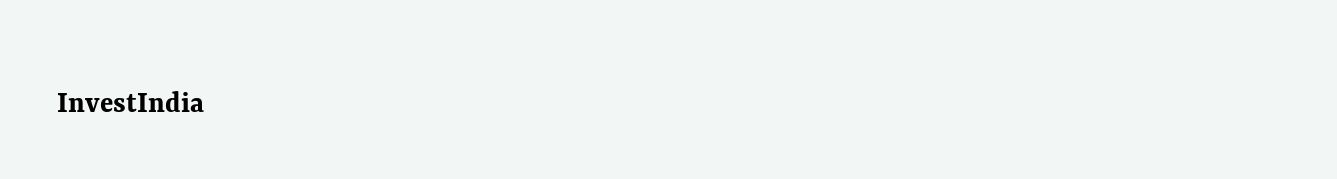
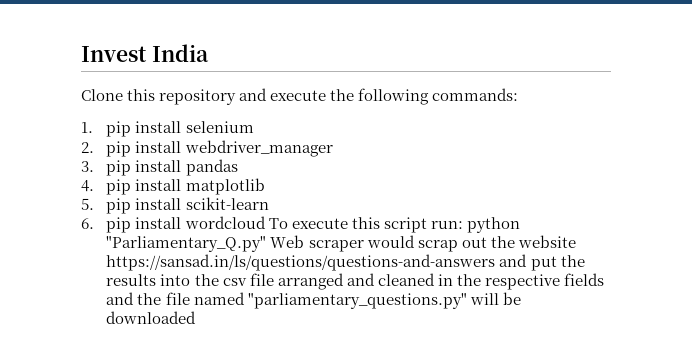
- InvestIndia
+ Invest India
+ Clone this repository and execute the following commands:
+ 1. pip install selenium
+ 2. pip install webdriver_manager
+ 3. pip install pandas
+ 4. pip install matplotlib
+ 5. pip install scikit-learn
+ 6. pip install wordcloud To execute this script run: python "Parliamentary_Q.py" Web scraper would scrap out the website https://sansad.in/ls/questions/questions-and-answers and put the results into the csv file arranged and cleaned in the respective fields and the file named "parliamentary_questions.py" will be downloaded

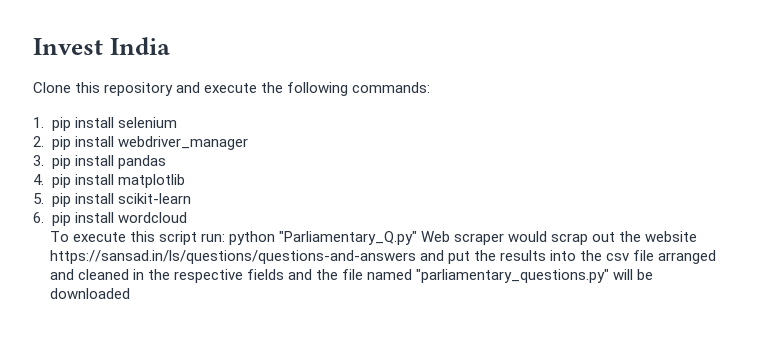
- 6. pip install wordcloud To execute this script run: python "Parliamentary_Q.py" Web scraper would scrap out the website https://sansad.in/ls/questions/questions-and-answers and put the results into the csv file arranged and cleaned in the respective fields and the file named "parliamentary_questions.py" will be downloaded
+ 6. pip install wordcloud
+ To execute this script run: python "Parliamentary_Q.py" Web scraper would scrap out the website https://sansad.in/ls/questions/questions-and-answers and put the results into the csv file arranged and cleaned in the respective fields and the file named "parliamentary_questions.py" will be downloaded

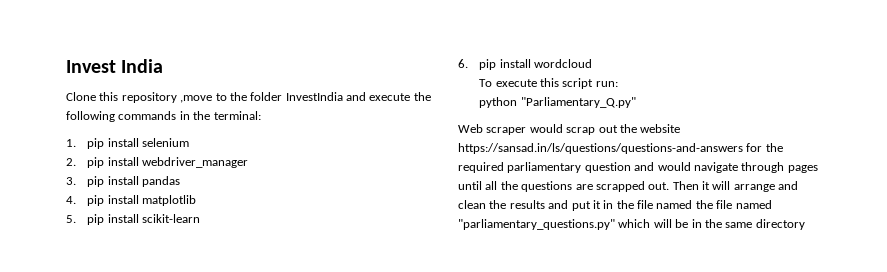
- Clone this repository and execute the following commands:
+ Clone this repository ,move to the folder InvestIndia and execute the following commands in the terminal:
- To execute this script run: python "Parliamentary_Q.py" Web scraper would scrap out the website https://sansad.in/ls/questions/questions-and-answers and put the results into the csv file arranged and cleaned in the respective fields and the file named "parliamentary_questions.py" will be downloaded
+ To execute this script run:
+ python "Parliamentary_Q.py"
+ Web scraper would scrap out the website https://sansad.in/ls/questions/questions-and-answers for the required parliamentary question and would navigate through pages until all the questions are scrapped out. Then it will arrange and clean the results and put it in the file named the file named "parliamentary_questions.py" which will be in the same directory

